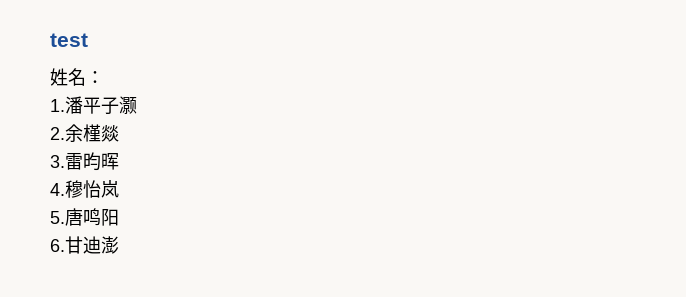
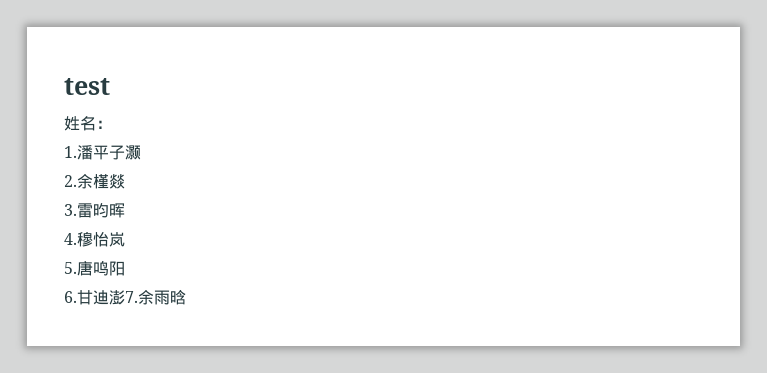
- 6.甘迪澎
+ 6.甘迪澎7.余雨晗

